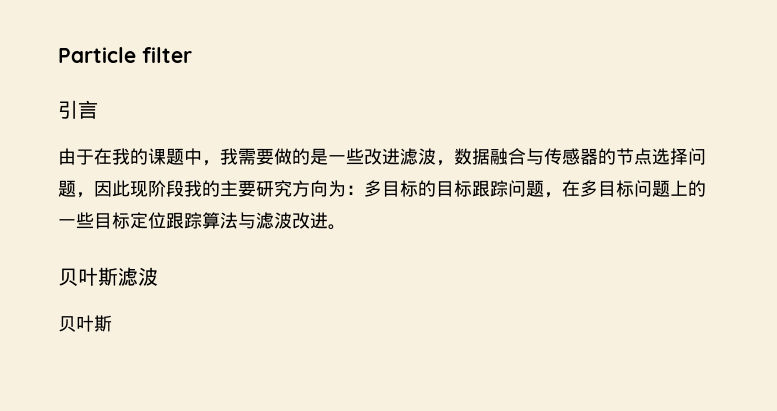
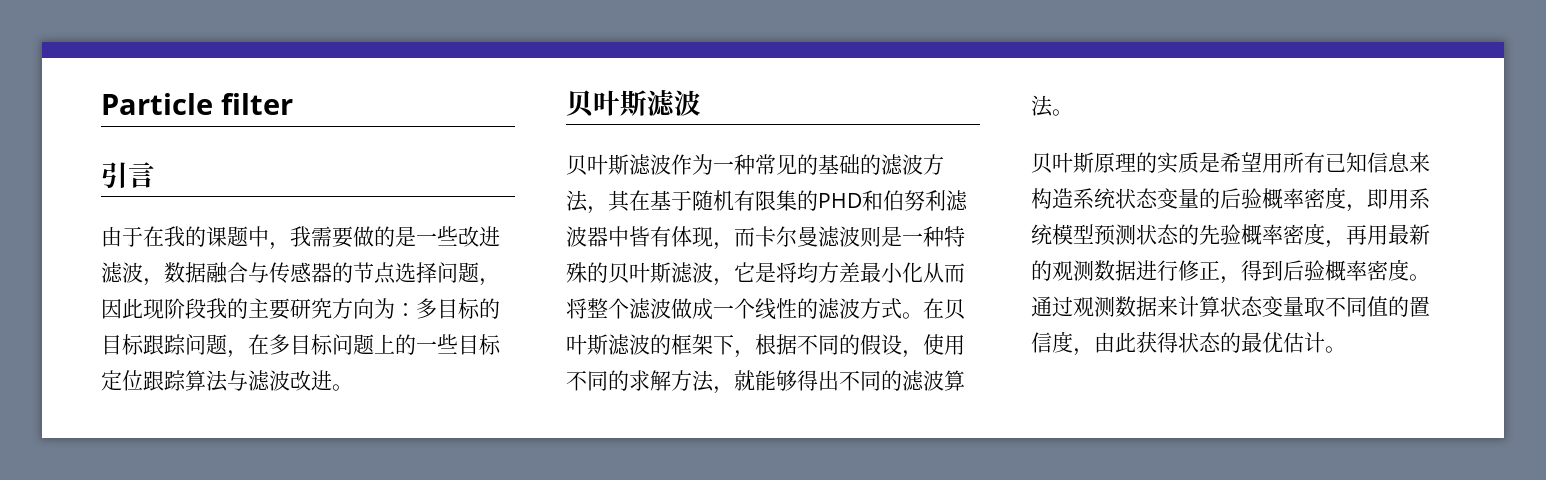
  由于在我的课题中，我需要做的是一些改进滤波，数据融合与传感器的节点选择问题，因此现阶段我的主要研究方向为：多目标的目标跟踪问题，在多目标问题上的一些目标定位跟踪算法与滤波改进。
  贝叶斯滤波
- 贝叶斯
+ 贝叶斯滤波作为一种常见的基础的滤波方法，其在基于随机有限集的PHD和伯努利滤波器中皆有体现，而卡尔曼滤波则是一种特殊的贝叶斯滤波，它是将均方差最小化从而将整个滤波做成一个线性的滤波方式。在贝叶斯滤波的框架下，根据不同的假设，使用不同的求解方法，就能够得出不同的滤波算法。
+ 贝叶斯原理的实质是希望用所有已知信息来构造系统状态变量的后验概率密度，即用系统模型预测状态的先验概率密度，再用最新的观测数据进行修正，得到后验概率密度。通过观测数据来计算状态变量取不同值的置信度，由此获得状态的最优估计。

